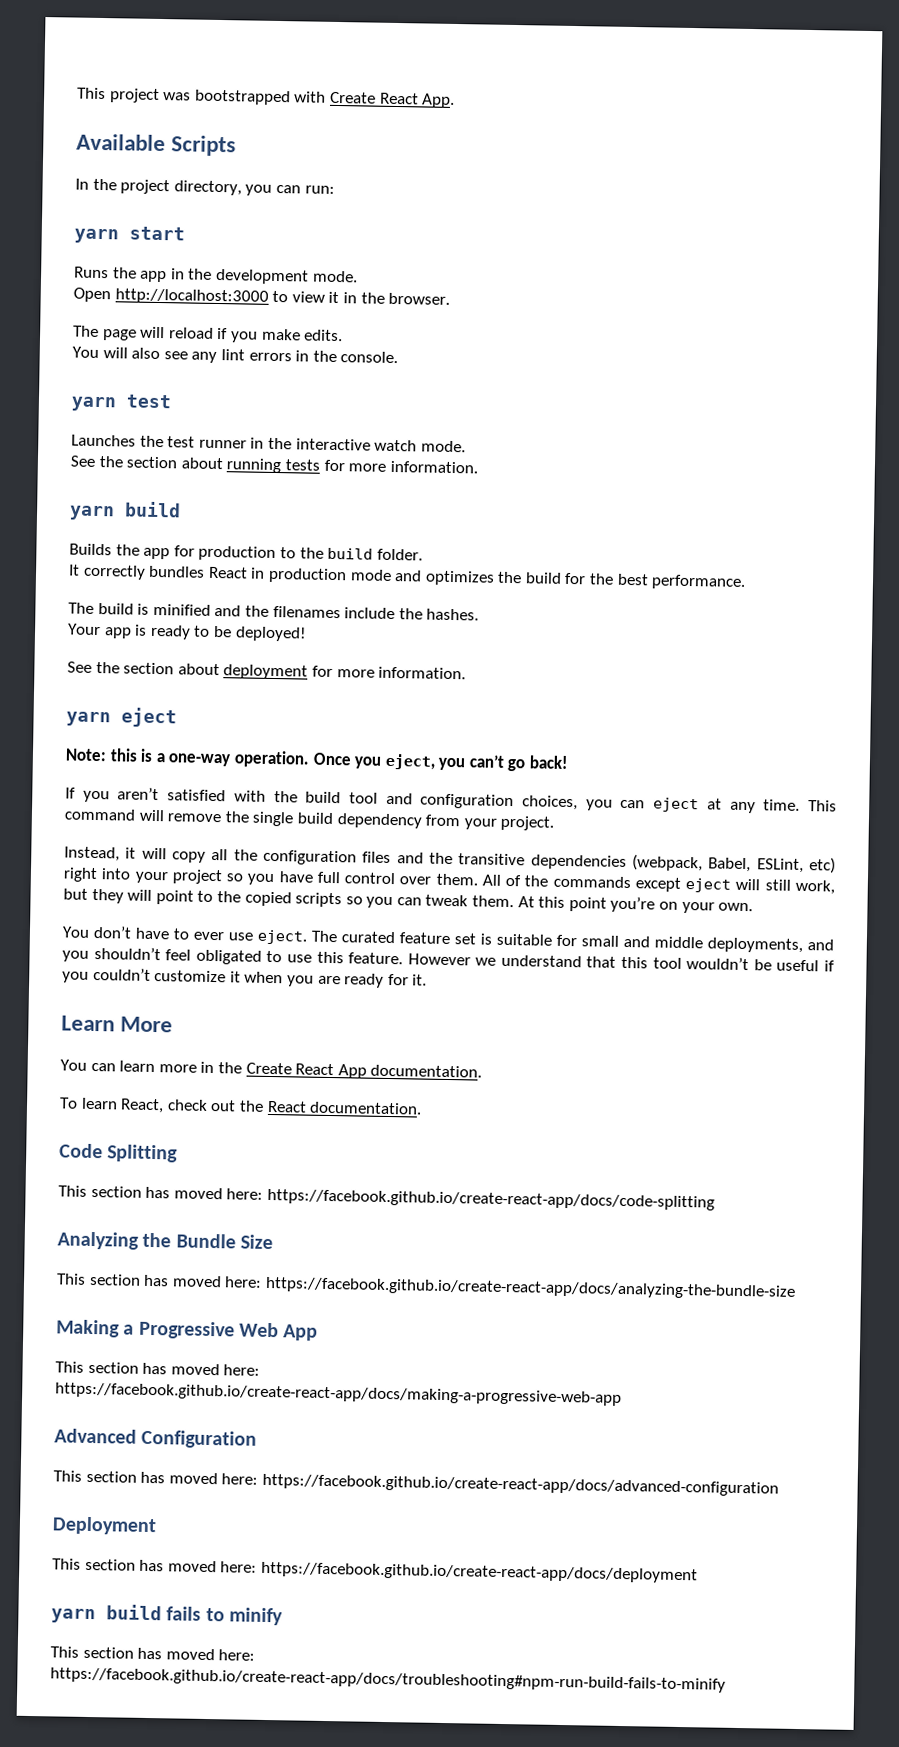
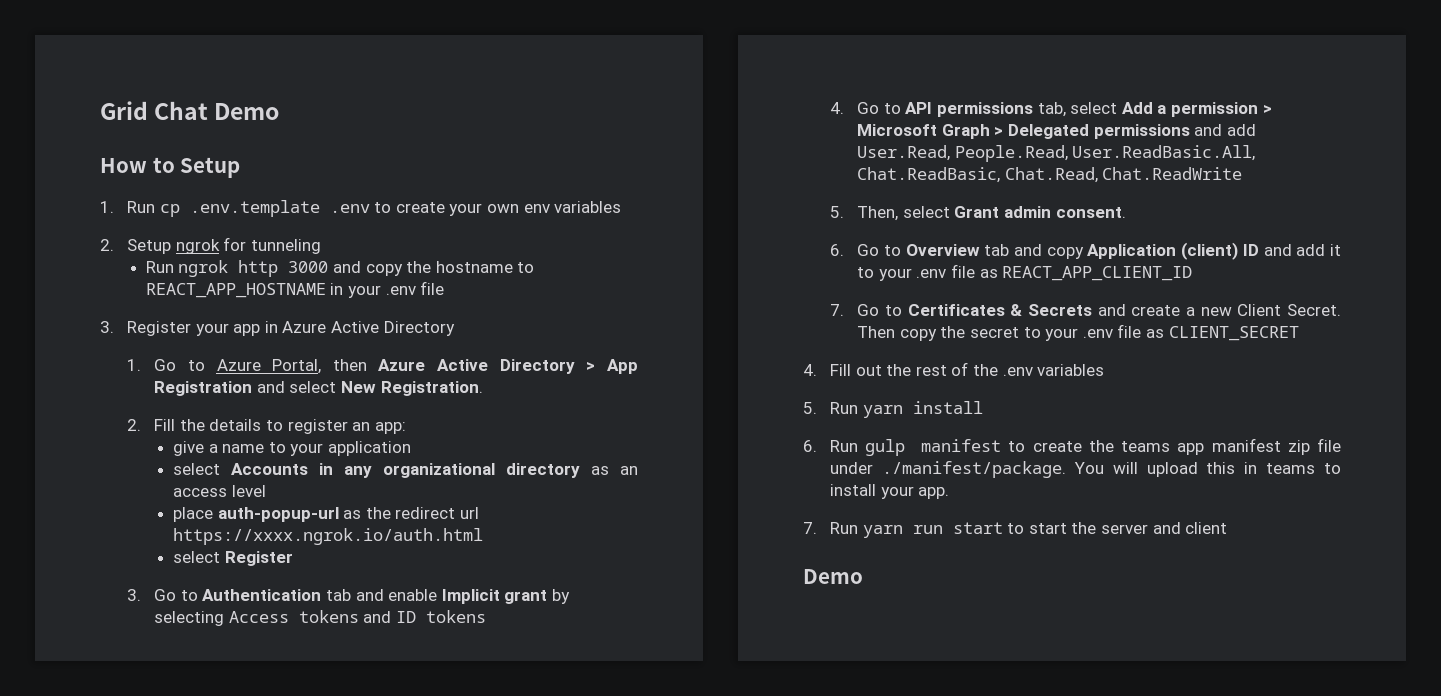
- This project was bootstrapped with Create React App.
- Available Scripts
- In the project directory, you can run:
- yarn start
- Runs the app in the development mode.
- Open http://localhost:3000 to view it in the browser.
- The page will reload if you make edits.
- You will also see any lint errors in the console.
- yarn test
- Launches the test runner in the interactive watch mode.
- See the section about running tests for more information.
- yarn build
- Builds the app for production to the build folder.
- It correctly bundles React in production mode and optimizes the build for the best performance.
- The build is minified and the filenames include the hashes.
- Your app is ready to be deployed!
- See the section about deployment for more information.
- yarn eject
- Note: this is a one-way operation. Once you eject, you can’t go back!
- If you aren’t satisfied with the build tool and configuration choices, you can eject at any time. This command will remove the single build dependency from your project.
- Instead, it will copy all the configuration files and the transitive dependencies (webpack, Babel, ESLint, etc) right into your project so you have full control over them. All of the commands except eject will still work, but they will point to the copied scripts so you can tweak them. At this point you’re on your own.
- You don’t have to ever use eject. The curated feature set is suitable for small and middle deployments, and you shouldn’t feel obligated to use this feature. However we understand that this tool wouldn’t be useful if you couldn’t customize it when you are ready for it.
- Learn More
- You can learn more in the Create React App documentation.
- To learn React, check out the React documentation.
- Code Splitting
- This section has moved here: https://facebook.github.io/create-react-app/docs/code-splitting
- Analyzing the Bundle Size
- This section has moved here: https://facebook.github.io/create-react-app/docs/analyzing-the-bundle-size
- Making a Progressive Web App
- This section has moved here: https://facebook.github.io/create-react-app/docs/making-a-progressive-web-app
- Advanced Configuration
- This section has moved here: https://facebook.github.io/create-react-app/docs/advanced-configuration
- Deployment
- This section has moved here: https://facebook.github.io/create-react-app/docs/deployment
- yarn build fails to minify
- This section has moved here: https://facebook.github.io/create-react-app/docs/troubleshooting#npm-run-build-fails-to-minify
+ Grid Chat Demo
+ How to Setup
+ 1. Run cp .env.template .env to create your own env variables
+ 2. Setup ngrok for tunneling
+ Run ngrok http 3000 and copy the hostname to REACT_APP_HOSTNAME in your .env file
+ 3. Register your app in Azure Active Directory
+ 1. Go to Azure Portal, then Azure Active Directory > App Registration and select New Registration.
+ 2. Fill the details to register an app:
+ give a name to your application
+ select Accounts in any organizational directory as an access level
+ place auth-popup-url as the redirect url https://xxxx.ngrok.io/auth.html
+ select Register
+ 3. Go to Authentication tab and enable Implicit grant by selecting Access tokens and ID tokens
+ 4. Go to API permissions tab, select Add a permission > Microsoft Graph > Delegated permissions and add User.Read, People.Read, User.ReadBasic.All, Chat.ReadBasic, Chat.Read, Chat.ReadWrite
+ 5. Then, select Grant admin consent.
+ 6. Go to Overview tab and copy Application (client) ID and add it to your .env file as REACT_APP_CLIENT_ID
+ 7. Go to Certificates & Secrets and create a new Client Secret. Then copy the secret to your .env file as CLIENT_SECRET
+ 4. Fill out the rest of the .env variables
+ 5. Run yarn install
+ 6. Run gulp manifest to create the teams app manifest zip file under ./manifest/package. You will upload this in teams to install your app.
+ 7. Run yarn run start to start the server and client
+ Demo

